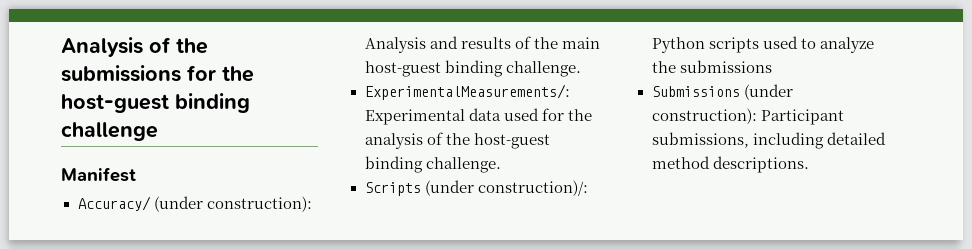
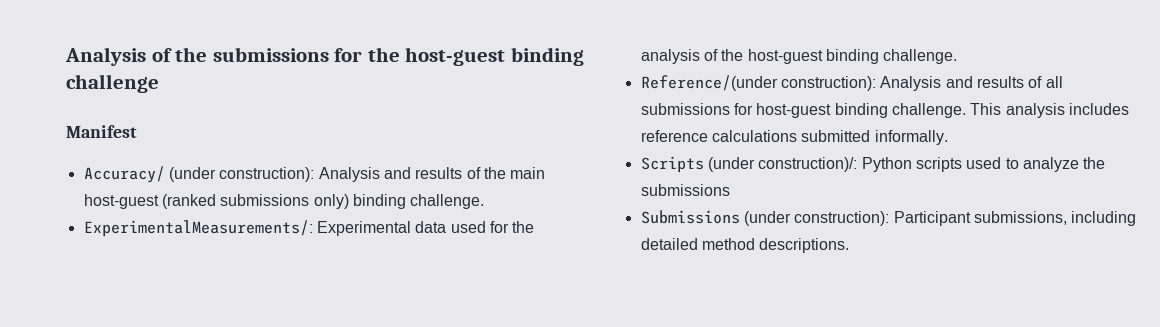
- Accuracy/ (under construction): Analysis and results of the main host-guest binding challenge.
+ Accuracy/ (under construction): Analysis and results of the main host-guest (ranked submissions only) binding challenge.
+ Reference/(under construction): Analysis and results of all submissions for host-guest binding challenge. This analysis includes reference calculations submitted informally.

